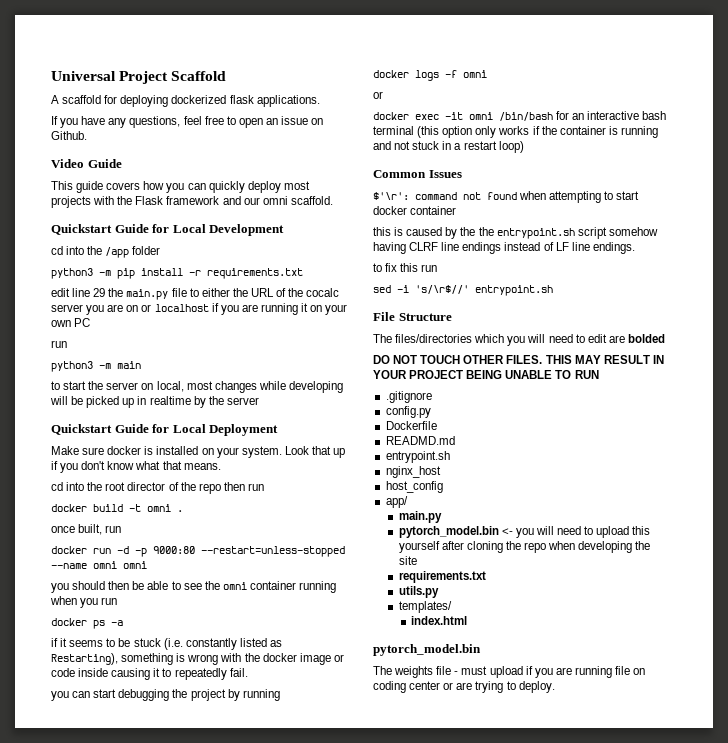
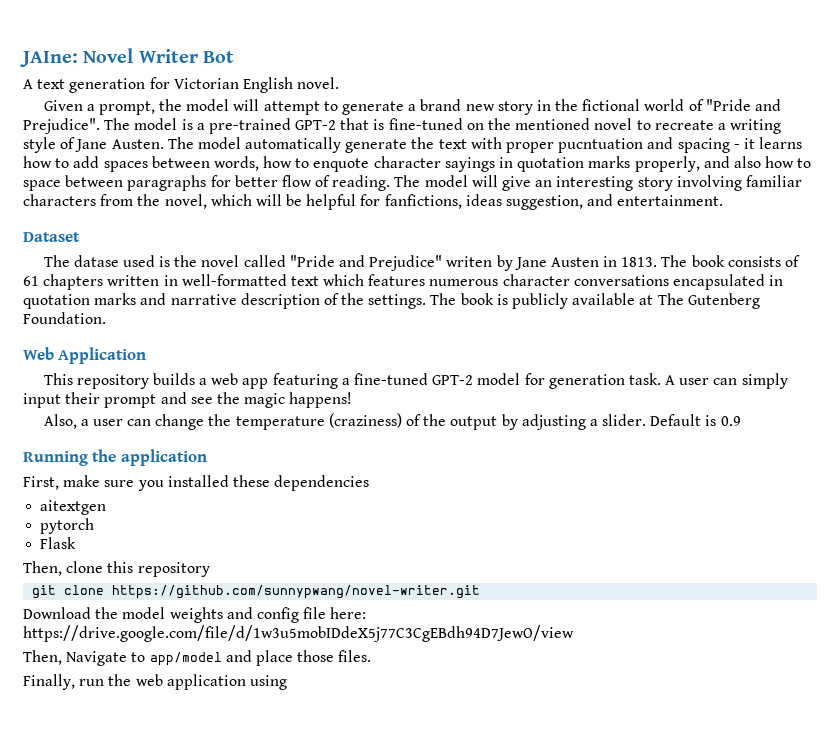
- Universal Project Scaffold
- A scaffold for deploying dockerized flask applications.
- If you have any questions, feel free to open an issue on Github.
- Video Guide
- This guide covers how you can quickly deploy most projects with the Flask framework and our omni scaffold.
- Quickstart Guide for Local Development
- cd into the /app folder
- python3 -m pip install -r requirements.txt
- edit line 29 the main.py file to either the URL of the cocalc server you are on or localhost if you are running it on your own PC
- run
- python3 -m main
- to start the server on local, most changes while developing will be picked up in realtime by the server
- Quickstart Guide for Local Deployment
- Make sure docker is installed on your system. Look that up if you don't know what that means.
- cd into the root director of the repo then run
- docker build -t omni .
- once built, run
- docker run -d -p 9000:80 --restart=unless-stopped --name omni omni
- you should then be able to see the omni container running when you run
- docker ps -a
- if it seems to be stuck (i.e. constantly listed as Restarting), something is wrong with the docker image or code inside causing it to repeatedly fail.
- you can start debugging the project by running
- docker logs -f omni
- or
- docker exec -it omni /bin/bash for an interactive bash terminal (this option only works if the container is running and not stuck in a restart loop)
- Common Issues
- $'\r': command not found when attempting to start docker container
- this is caused by the the entrypoint.sh script somehow having CLRF line endings instead of LF line endings.
- to fix this run
- sed -i 's/\r$//' entrypoint.sh
- File Structure
- The files/directories which you will need to edit are bolded
- DO NOT TOUCH OTHER FILES. THIS MAY RESULT IN YOUR PROJECT BEING UNABLE TO RUN
- .gitignore
- config.py
- Dockerfile
- READMD.md
- entrypoint.sh
- nginx_host
- host_config
- app/
- main.py
- pytorch_model.bin <- you will need to upload this yourself after cloning the repo when developing the site
- requirements.txt
- utils.py
- templates/
- index.html
- pytorch_model.bin
- The weights file - must upload if you are running file on coding center or are trying to deploy.
+ JAIne: Novel Writer Bot
+ A text generation for Victorian English novel.
+ Given a prompt, the model will attempt to generate a brand new story in the fictional world of "Pride and Prejudice". The model is a pre-trained GPT-2 that is fine-tuned on the mentioned novel to recreate a writing style of Jane Austen. The model automatically generate the text with proper pucntuation and spacing - it learns how to add spaces between words, how to enquote character sayings in quotation marks properly, and also how to space between paragraphs for better flow of reading. The model will give an interesting story involving familiar characters from the novel, which will be helpful for fanfictions, ideas suggestion, and entertainment.
+ Dataset
+ The datase used is the novel called "Pride and Prejudice" writen by Jane Austen in 1813. The book consists of 61 chapters written in well-formatted text which features numerous character conversations encapsulated in quotation marks and narrative description of the settings. The book is publicly available at The Gutenberg Foundation.
+ Web Application
+ This repository builds a web app featuring a fine-tuned GPT-2 model for generation task. A user can simply input their prompt and see the magic happens!
+ Also, a user can change the temperature (craziness) of the output by adjusting a slider. Default is 0.9
+ Running the application
+ First, make sure you installed these dependencies
+ aitextgen
+ pytorch
+ Flask
+ Then, clone this repository
+ git clone https://github.com/sunnypwang/novel-writer.git
+ Download the model weights and config file here: https://drive.google.com/file/d/1w3u5mobIDdeX5j77C3CgEBdh94D7JewO/view
+ Then, Navigate to app/model and place those files.
+ Finally, run the web application using

